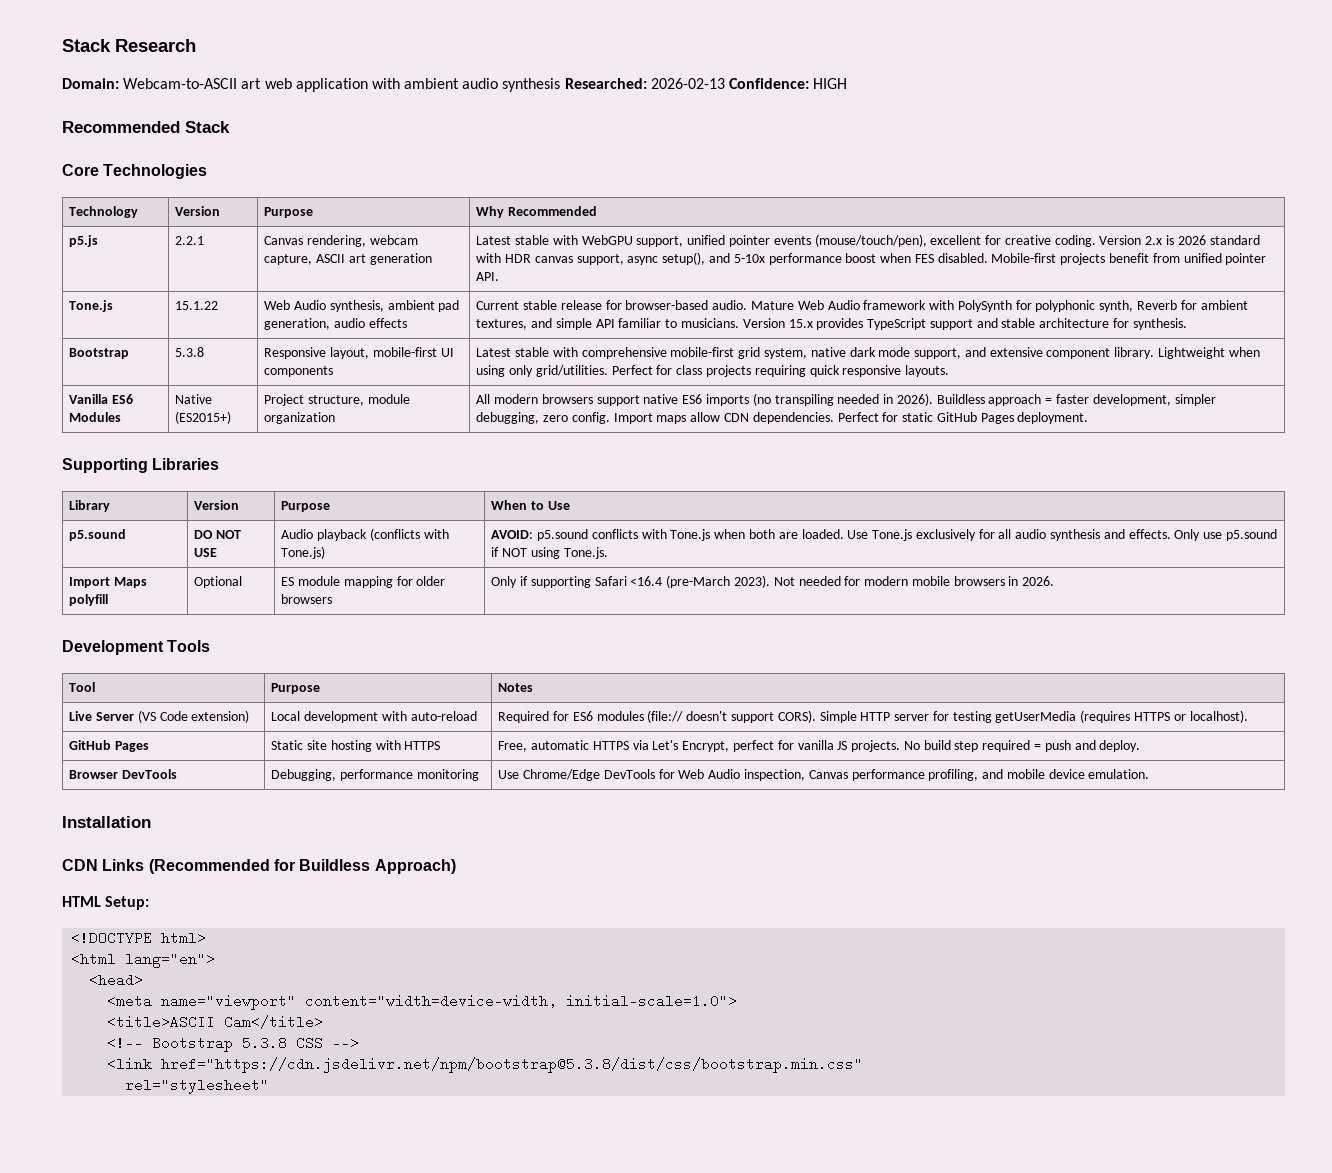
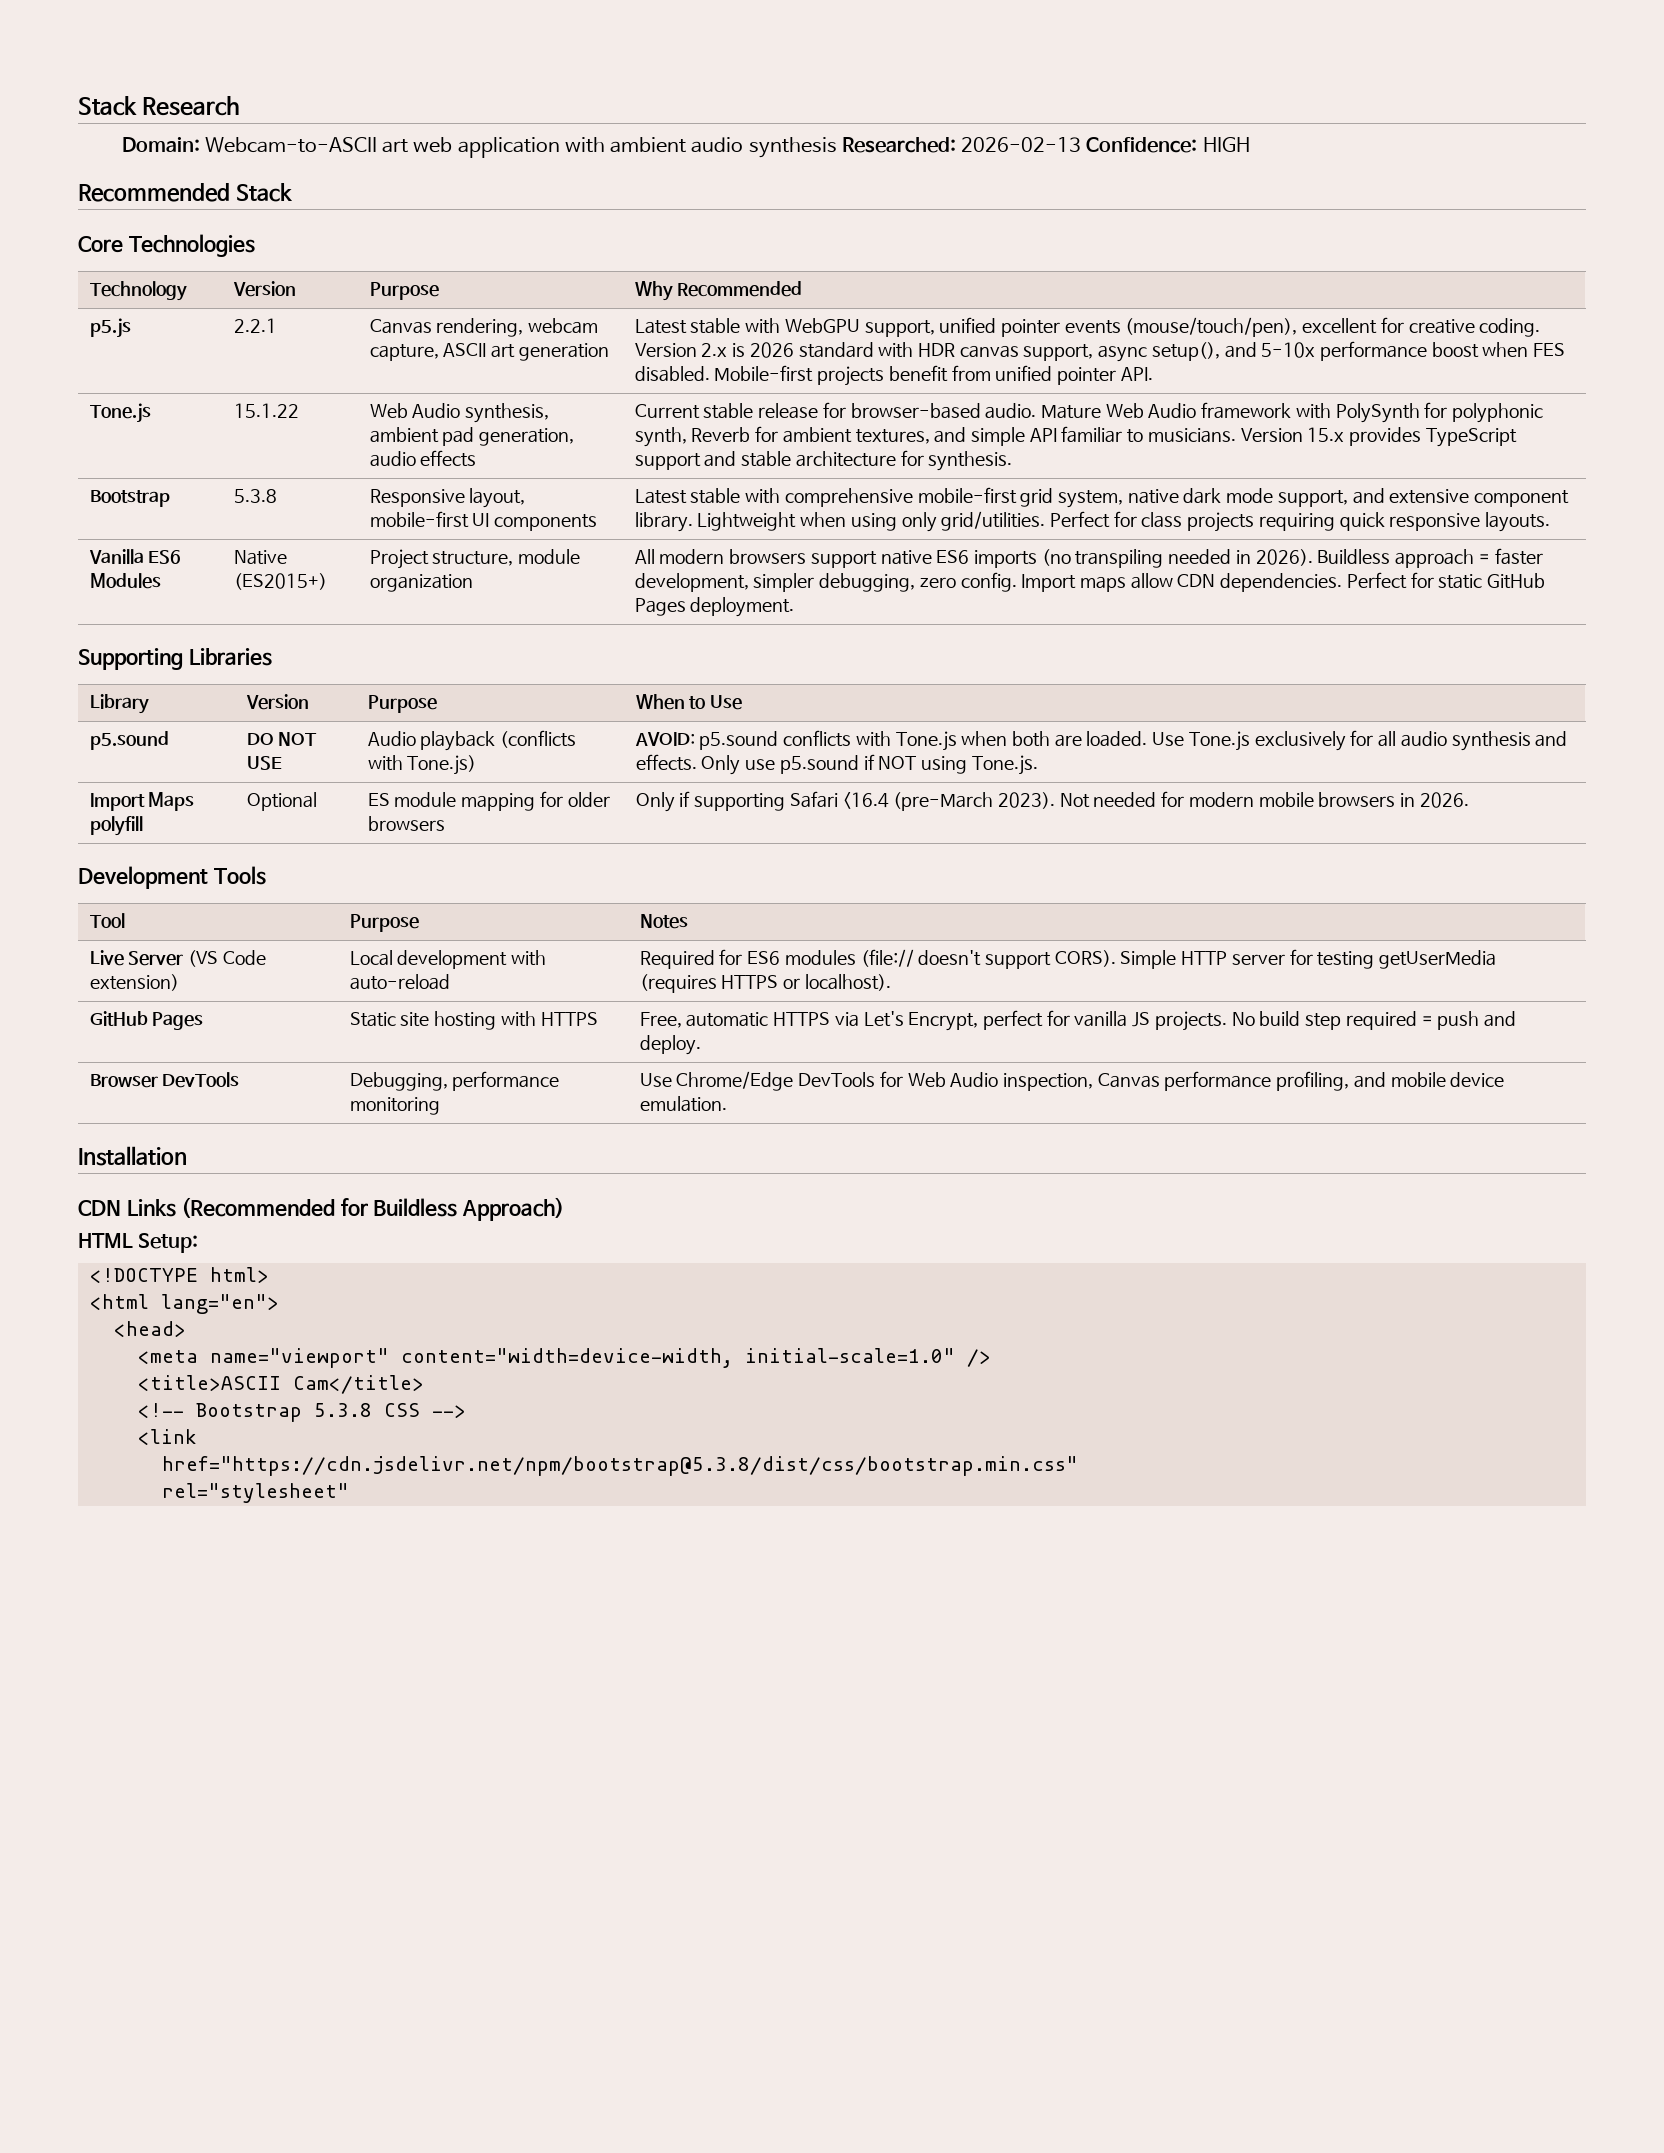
- <meta name="viewport" content="width=device-width, initial-scale=1.0">
+ <meta name="viewport" content="width=device-width, initial-scale=1.0" />
- <link href="https://cdn.jsdelivr.net/npm/bootstrap@5.3.8/dist/css/bootstrap.min.css"
+ <link
+ href="https://cdn.jsdelivr.net/npm/bootstrap@5.3.8/dist/css/bootstrap.min.css"

